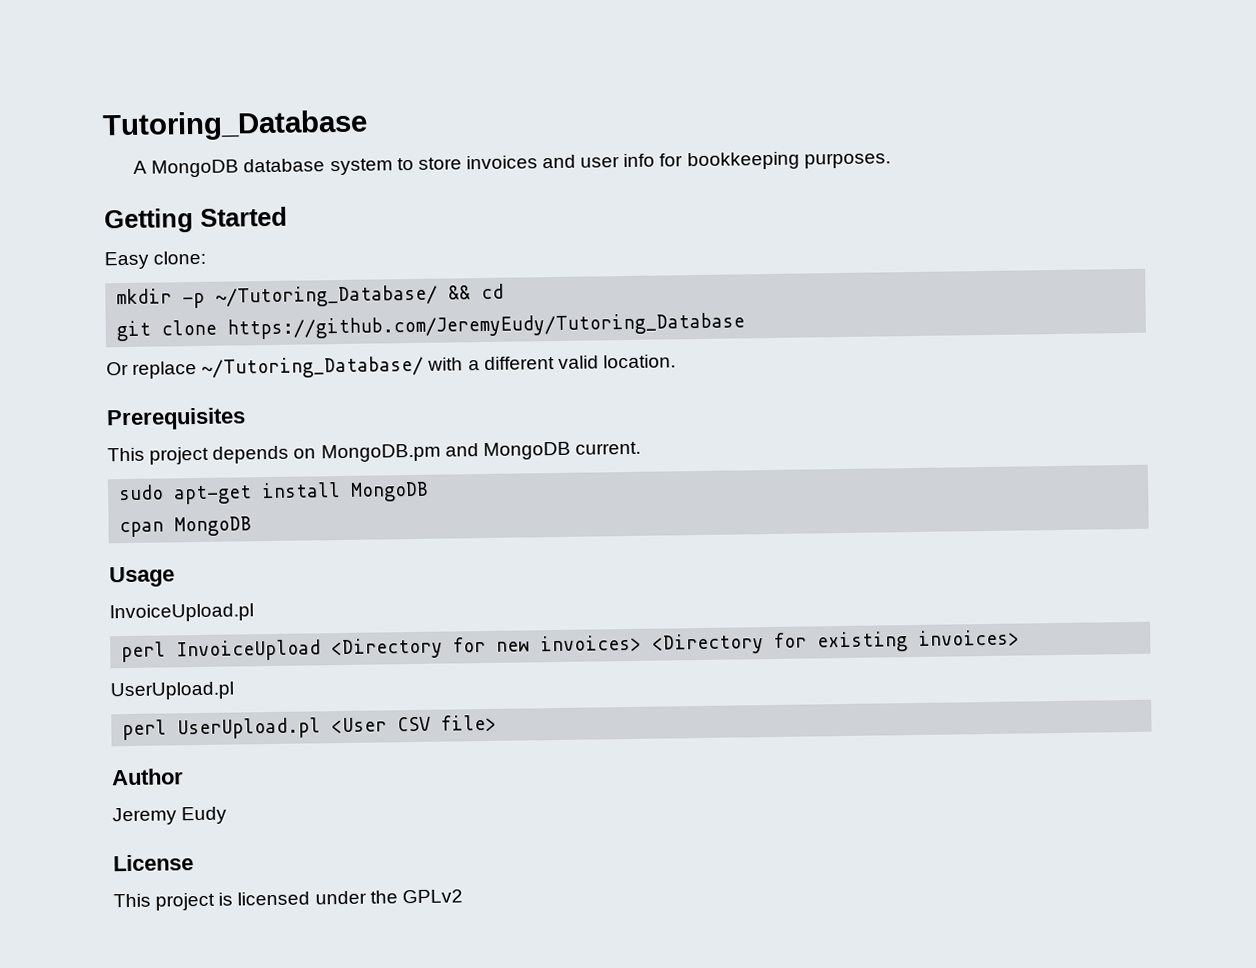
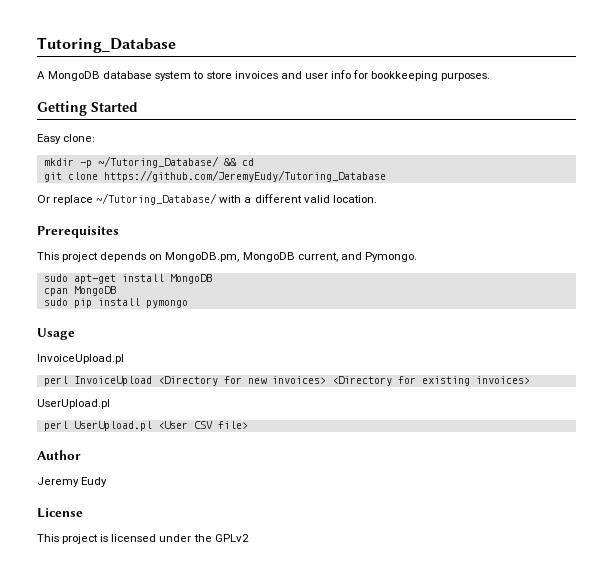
- This project depends on MongoDB.pm and MongoDB current.
+ This project depends on MongoDB.pm, MongoDB current, and Pymongo.
+ sudo pip install pymongo

